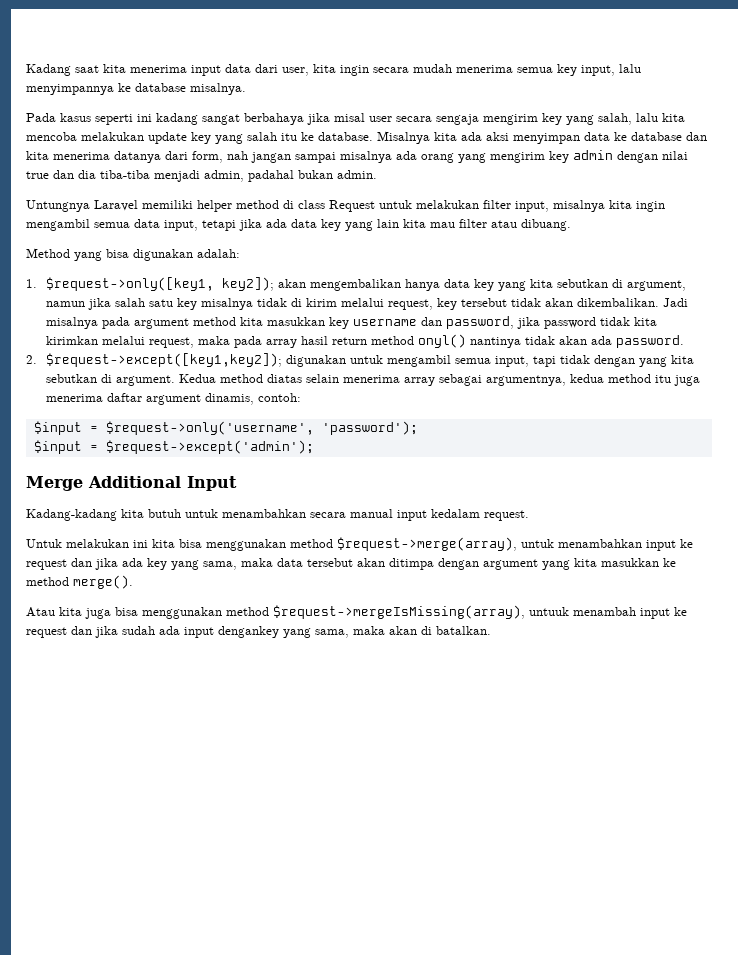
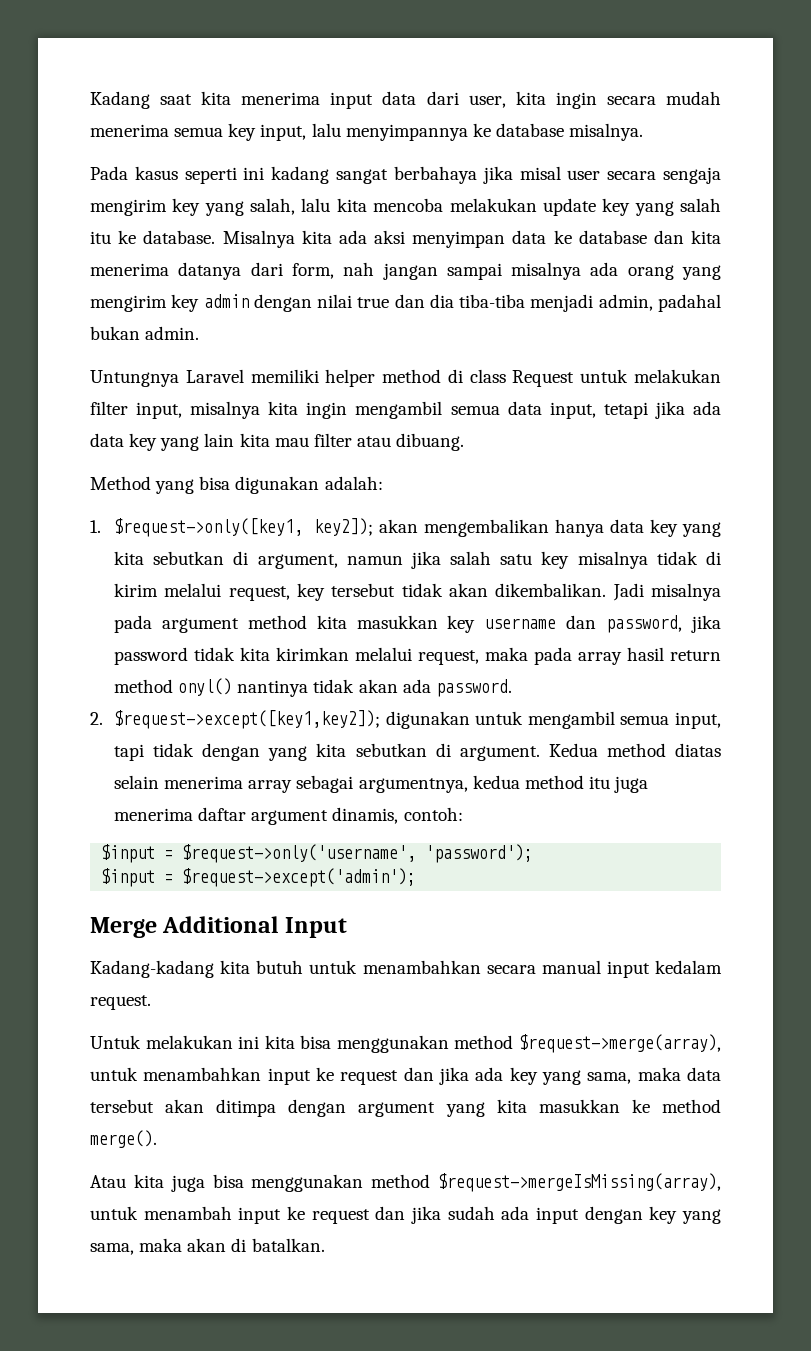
- Atau kita juga bisa menggunakan method $request->mergeIsMissing(array), untuuk menambah input ke request dan jika sudah ada input dengankey yang sama, maka akan di batalkan.
+ Atau kita juga bisa menggunakan method $request->mergeIsMissing(array), untuk menambah input ke request dan jika sudah ada input dengan key yang sama, maka akan di batalkan.

